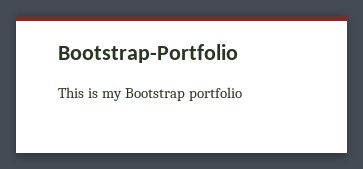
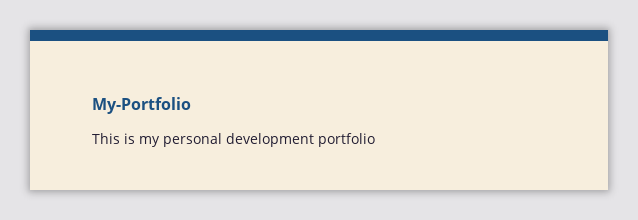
- Bootstrap-Portfolio
+ My-Portfolio
- This is my Bootstrap portfolio
+ This is my personal development portfolio

